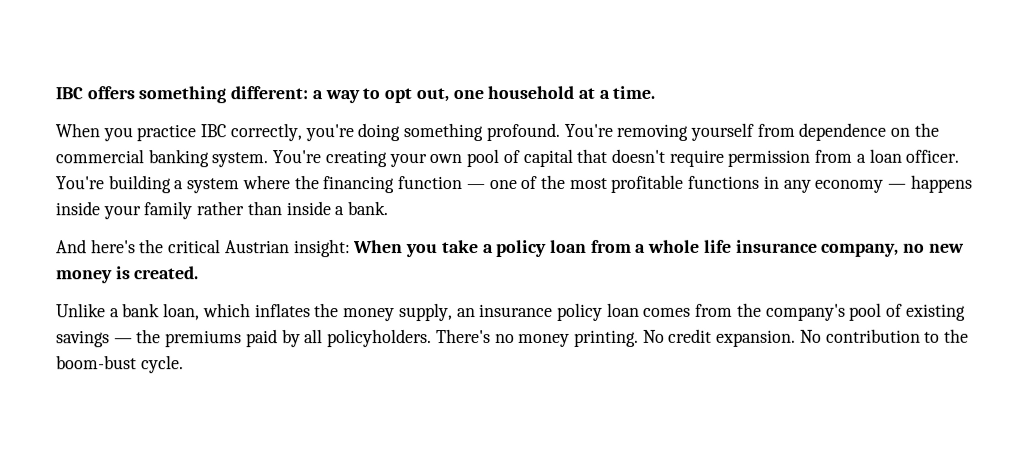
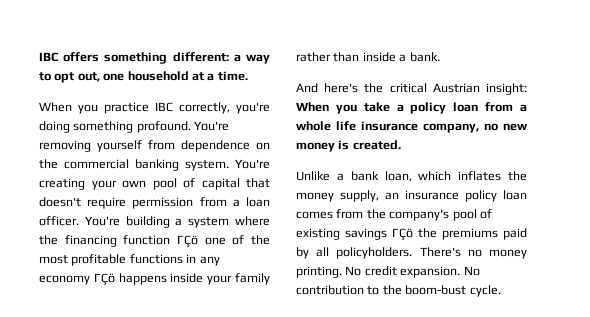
- You're building a system where the financing function — one of the most profitable functions in any economy — happens inside your family rather than inside a bank.
+ You're building a system where the financing function ΓÇö one of the most profitable functions in any economy ΓÇö happens inside your family rather than inside a bank.
- Unlike a bank loan, which inflates the money supply, an insurance policy loan comes from the company's pool of existing savings — the premiums paid by all policyholders.
+ Unlike a bank loan, which inflates the money supply, an insurance policy loan comes from the company's pool of existing savings ΓÇö the premiums paid by all policyholders.

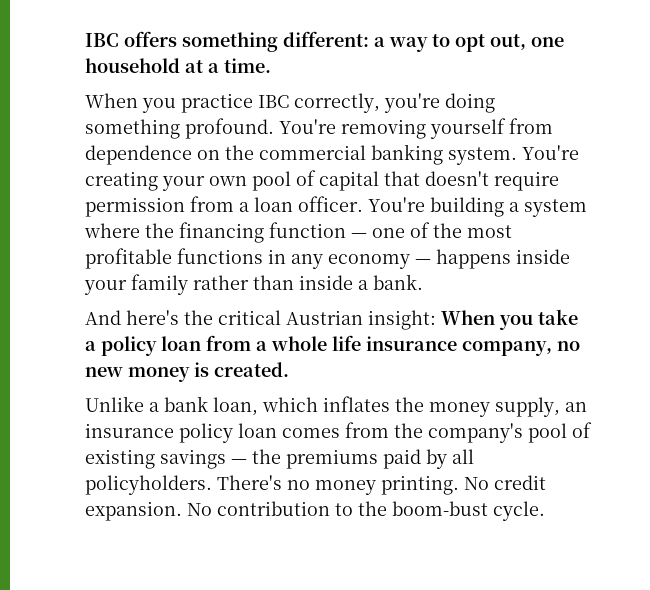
- You're building a system where the financing function ΓÇö one of the most profitable functions in any economy ΓÇö happens inside your family rather than inside a bank.
+ You're building a system where the financing function — one of the most profitable functions in any economy — happens inside your family rather than inside a bank.
- Unlike a bank loan, which inflates the money supply, an insurance policy loan comes from the company's pool of existing savings ΓÇö the premiums paid by all policyholders.
+ Unlike a bank loan, which inflates the money supply, an insurance policy loan comes from the company's pool of existing savings — the premiums paid by all policyholders.

